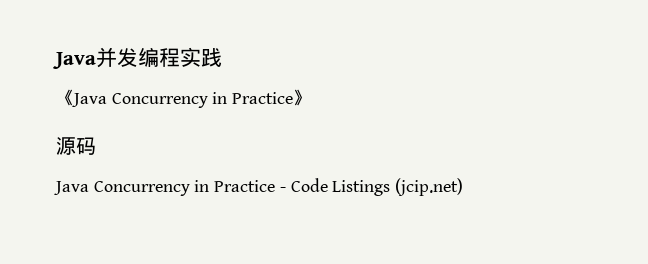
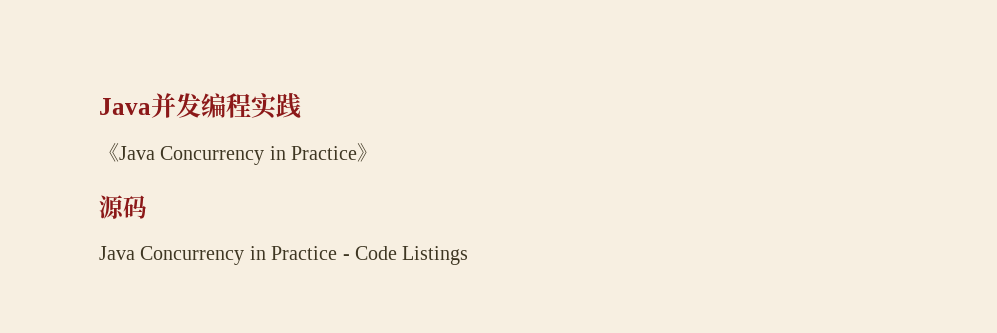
- Java Concurrency in Practice - Code Listings (jcip.net)
+ Java Concurrency in Practice - Code Listings

